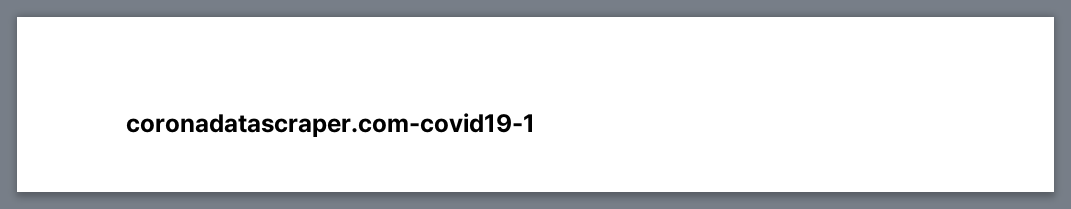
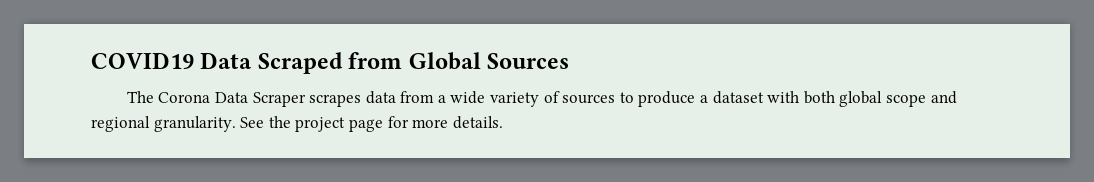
- coronadatascraper.com-covid19-1
+ COVID19 Data Scraped from Global Sources
+ The Corona Data Scraper scrapes data from a wide variety of sources to produce a dataset with both global scope and regional granularity. See the project page for more details.

